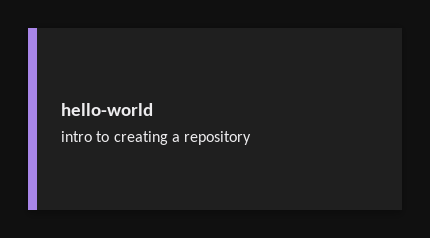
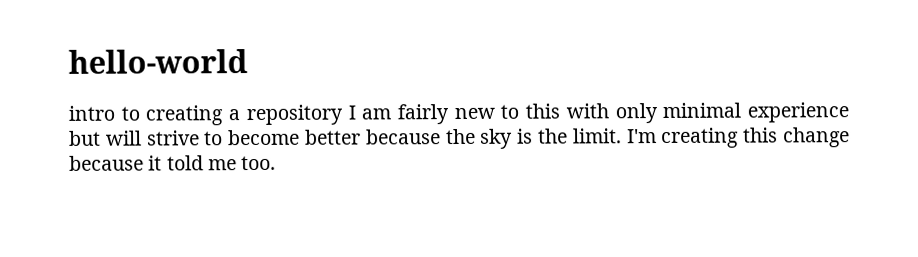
- intro to creating a repository
+ intro to creating a repository I am fairly new to this with only minimal experience but will strive to become better because the sky is the limit. I'm creating this change because it told me too.

